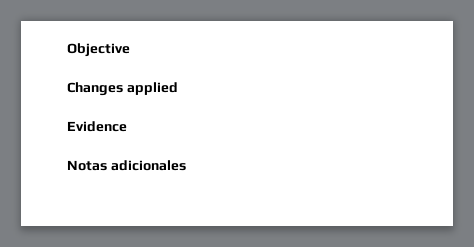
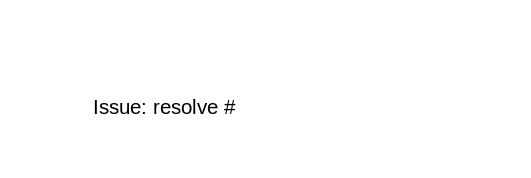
- Objective
- Changes applied
- Evidence
- Notas adicionales
+ Issue: resolve #

